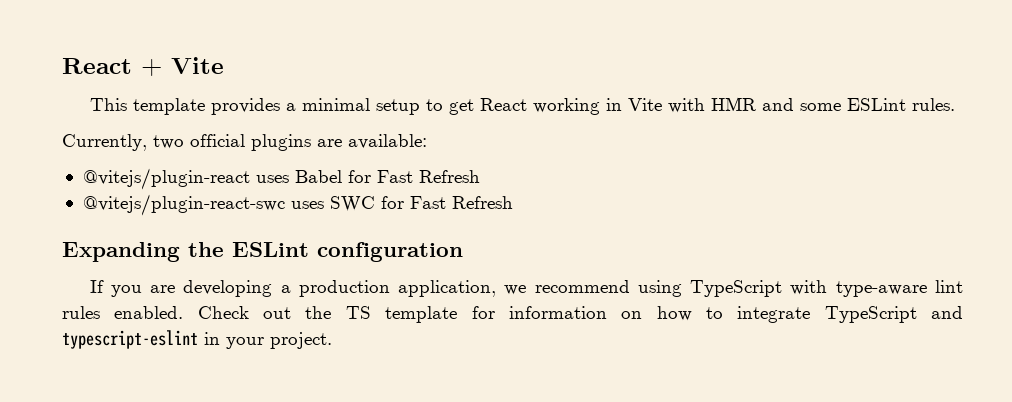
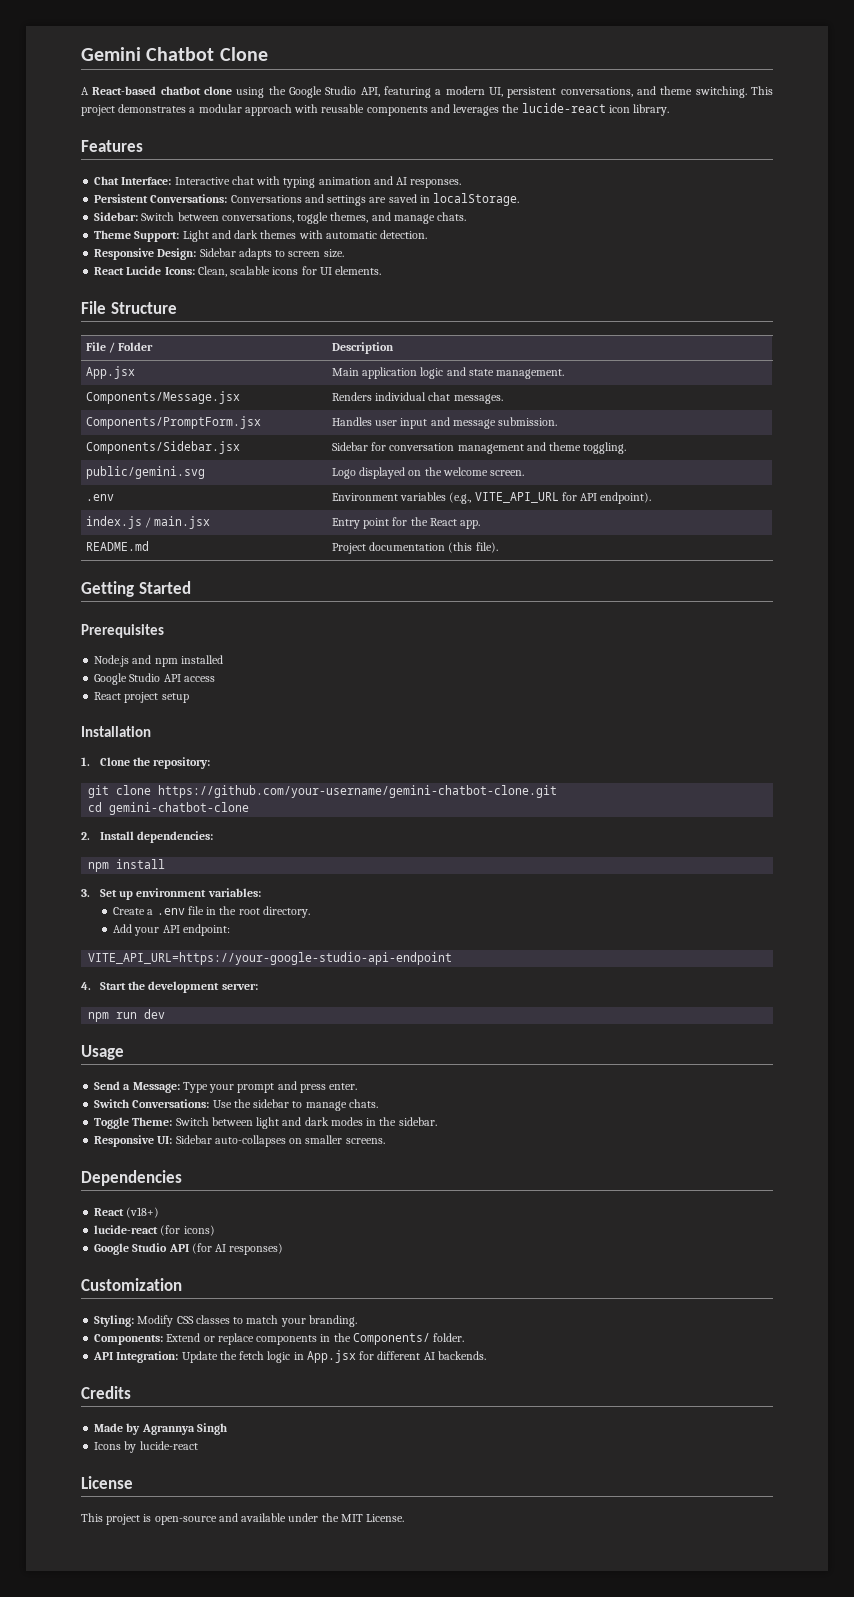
- React + Vite
- This template provides a minimal setup to get React working in Vite with HMR and some ESLint rules.
- Currently, two official plugins are available:
- @vitejs/plugin-react uses Babel for Fast Refresh
- @vitejs/plugin-react-swc uses SWC for Fast Refresh
- Expanding the ESLint configuration
- If you are developing a production application, we recommend using TypeScript with type-aware lint rules enabled. Check out the TS template for information on how to integrate TypeScript and typescript-eslint in your project.
+ Gemini Chatbot Clone
+ A React-based chatbot clone using the Google Studio API, featuring a modern UI, persistent conversations, and theme switching. This project demonstrates a modular approach with reusable components and leverages the lucide-react icon library.
+ Features
+ Chat Interface: Interactive chat with typing animation and AI responses.
+ Persistent Conversations: Conversations and settings are saved in localStorage.
+ Sidebar: Switch between conversations, toggle themes, and manage chats.
+ Theme Support: Light and dark themes with automatic detection.
+ Responsive Design: Sidebar adapts to screen size.
+ React Lucide Icons: Clean, scalable icons for UI elements.
+ File Structure
+ File / Folder | Description
+ App.jsx | Main application logic and state management.
+ Components/Message.jsx | Renders individual chat messages.
+ Components/PromptForm.jsx | Handles user input and message submission.
+ Components/Sidebar.jsx | Sidebar for conversation management and theme toggling.
+ public/gemini.svg | Logo displayed on the welcome screen.
+ .env | Environment variables (e.g., VITE_API_URL for API endpoint).
+ index.js / main.jsx | Entry point for the React app.
+ README.md | Project documentation (this file).
+ Getting Started
+ Prerequisites
+ Node.js and npm installed
+ Google Studio API access
+ React project setup
+ Installation
+ 1. Clone the repository:
+ git clone https://github.com/your-username/gemini-chatbot-clone.git
+ cd gemini-chatbot-clone
+ 2. Install dependencies:
+ npm install
+ 3. Set up environment variables:
+ Create a .env file in the root directory.
+ Add your API endpoint:
+ VITE_API_URL=https://your-google-studio-api-endpoint
+ 4. Start the development server:
+ npm run dev
+ Usage
+ Send a Message: Type your prompt and press enter.
+ Switch Conversations: Use the sidebar to manage chats.
+ Toggle Theme: Switch between light and dark modes in the sidebar.
+ Responsive UI: Sidebar auto-collapses on smaller screens.
+ Dependencies
+ React (v18+)
+ lucide-react (for icons)
+ Google Studio API (for AI responses)
+ Customization
+ Styling: Modify CSS classes to match your branding.
+ Components: Extend or replace components in the Components/ folder.
+ API Integration: Update the fetch logic in App.jsx for different AI backends.
+ Credits
+ Made by Agrannya Singh
+ Icons by lucide-react
+ License
+ This project is open-source and available under the MIT License.

